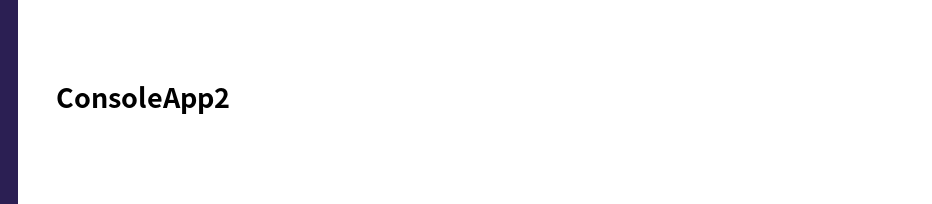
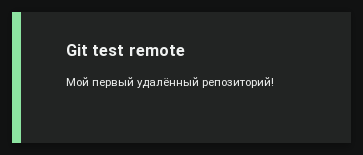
- ConsoleApp2
+ Git test remote
+ Мой первый удалённый репозиторий!

